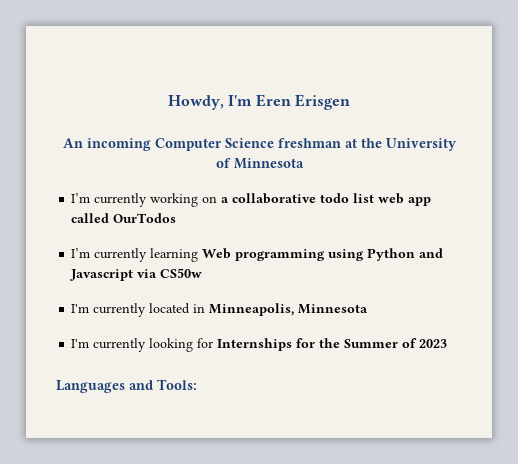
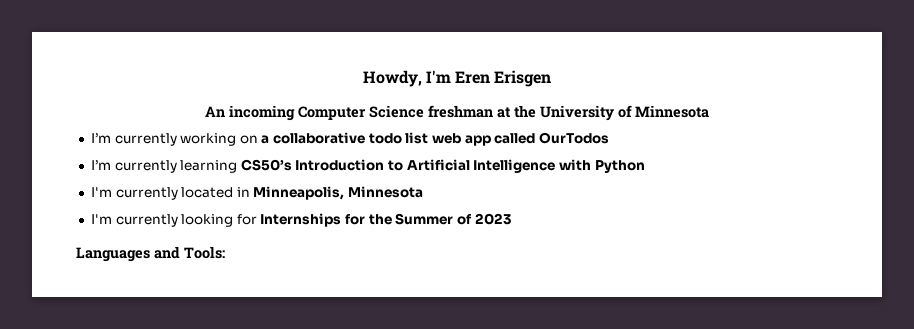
- I’m currently learning Web programming using Python and Javascript via CS50w
+ I’m currently learning CS50’s Introduction to Artificial Intelligence with Python

